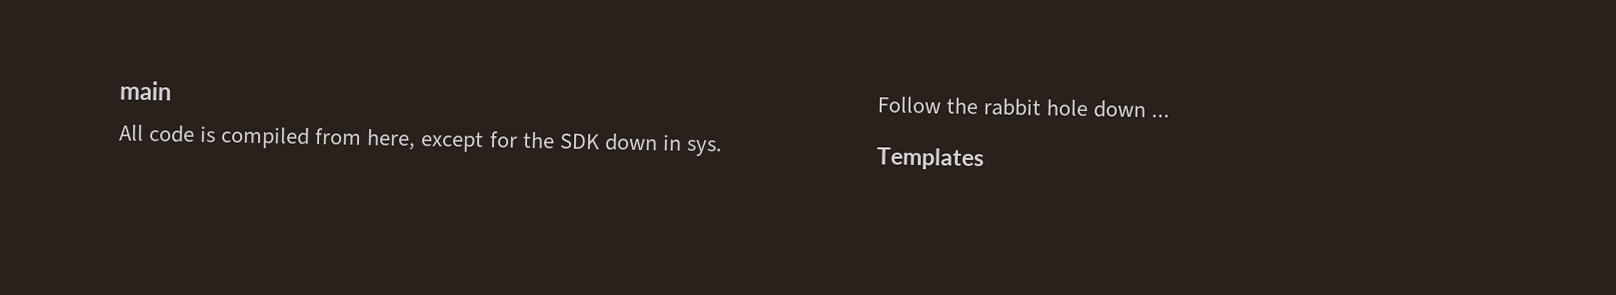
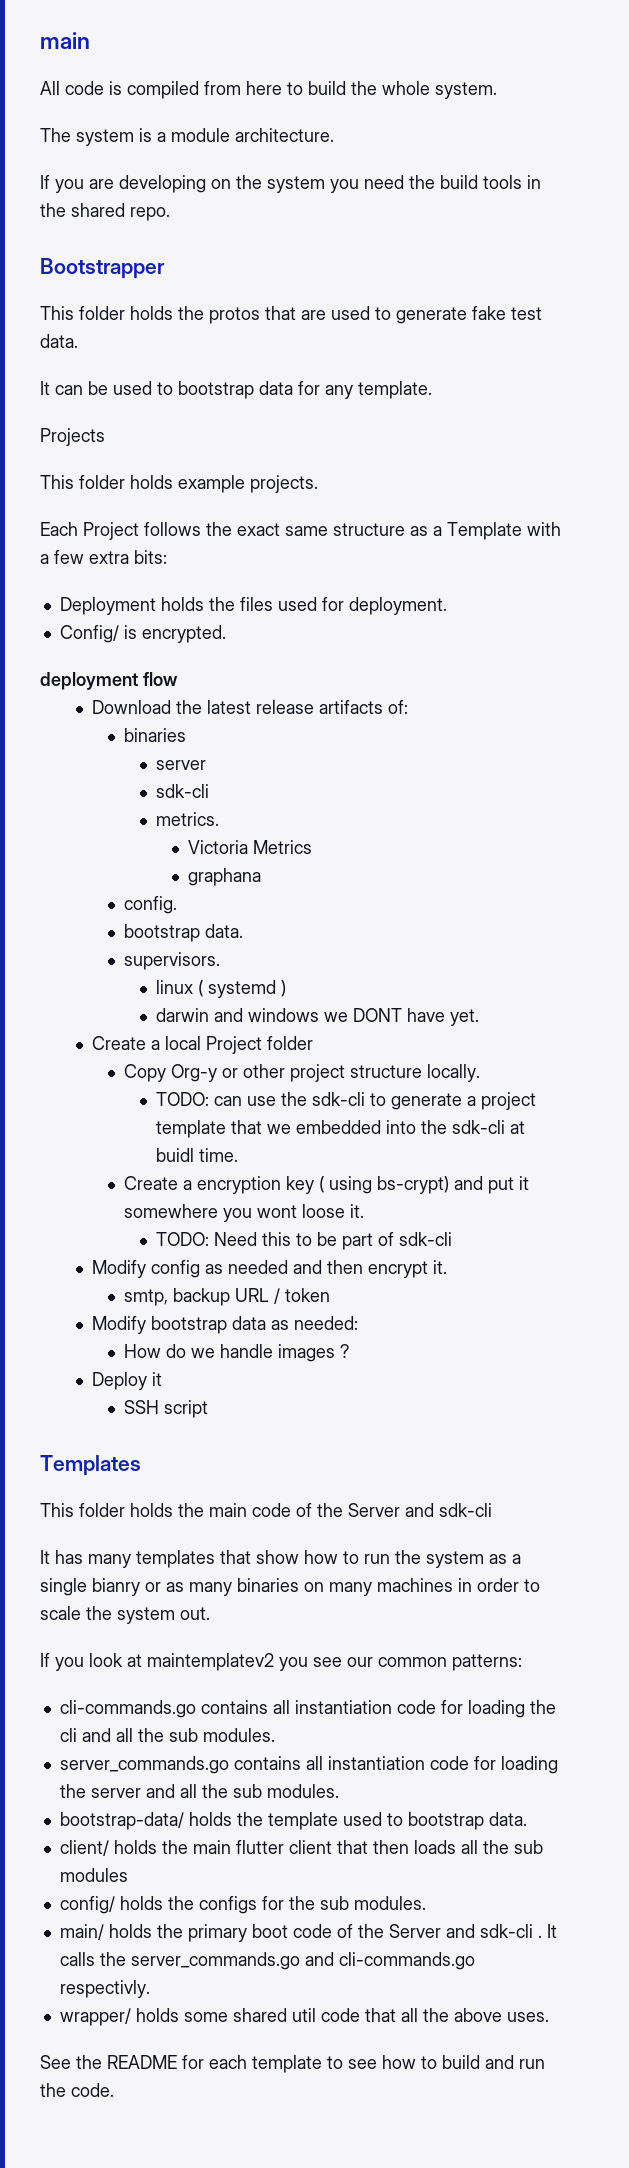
- All code is compiled from here, except for the SDK down in sys.
- Follow the rabbit hole down ...
+ All code is compiled from here to build the whole system.
+ The system is a module architecture.
+ If you are developing on the system you need the build tools in the shared repo.
+ Bootstrapper
+ This folder holds the protos that are used to generate fake test data.
+ It can be used to bootstrap data for any template.
+ Projects
+ This folder holds example projects.
+ Each Project follows the exact same structure as a Template with a few extra bits:
+ Deployment holds the files used for deployment.
+ Config/ is encrypted.
+ deployment flow
+ Download the latest release artifacts of:
+ binaries
+ server
+ sdk-cli
+ metrics.
+ Victoria Metrics
+ graphana
+ config.
+ bootstrap data.
+ supervisors.
+ linux ( systemd )
+ darwin and windows we DONT have yet.
+ Create a local Project folder
+ Copy Org-y or other project structure locally.
+ TODO: can use the sdk-cli to generate a project template that we embedded into the sdk-cli at buidl time.
+ Create a encryption key ( using bs-crypt) and put it somewhere you wont loose it.
+ TODO: Need this to be part of sdk-cli
+ Modify config as needed and then encrypt it.
+ smtp, backup URL / token
+ Modify bootstrap data as needed:
+ How do we handle images ?
+ Deploy it
+ SSH script
  Templates
+ This folder holds the main code of the Server and sdk-cli
+ It has many templates that show how to run the system as a single bianry or as many binaries on many machines in order to scale the system out.
+ If you look at maintemplatev2 you see our common patterns:
+ cli-commands.go contains all instantiation code for loading the cli and all the sub modules.
+ server_commands.go contains all instantiation code for loading the server and all the sub modules.
+ bootstrap-data/ holds the template used to bootstrap data.
+ client/ holds the main flutter client that then loads all the sub modules
+ config/ holds the configs for the sub modules.
+ main/ holds the primary boot code of the Server and sdk-cli . It calls the server_commands.go and cli-commands.go respectivly.
+ wrapper/ holds some shared util code that all the above uses.
+ See the README for each template to see how to build and run the code.

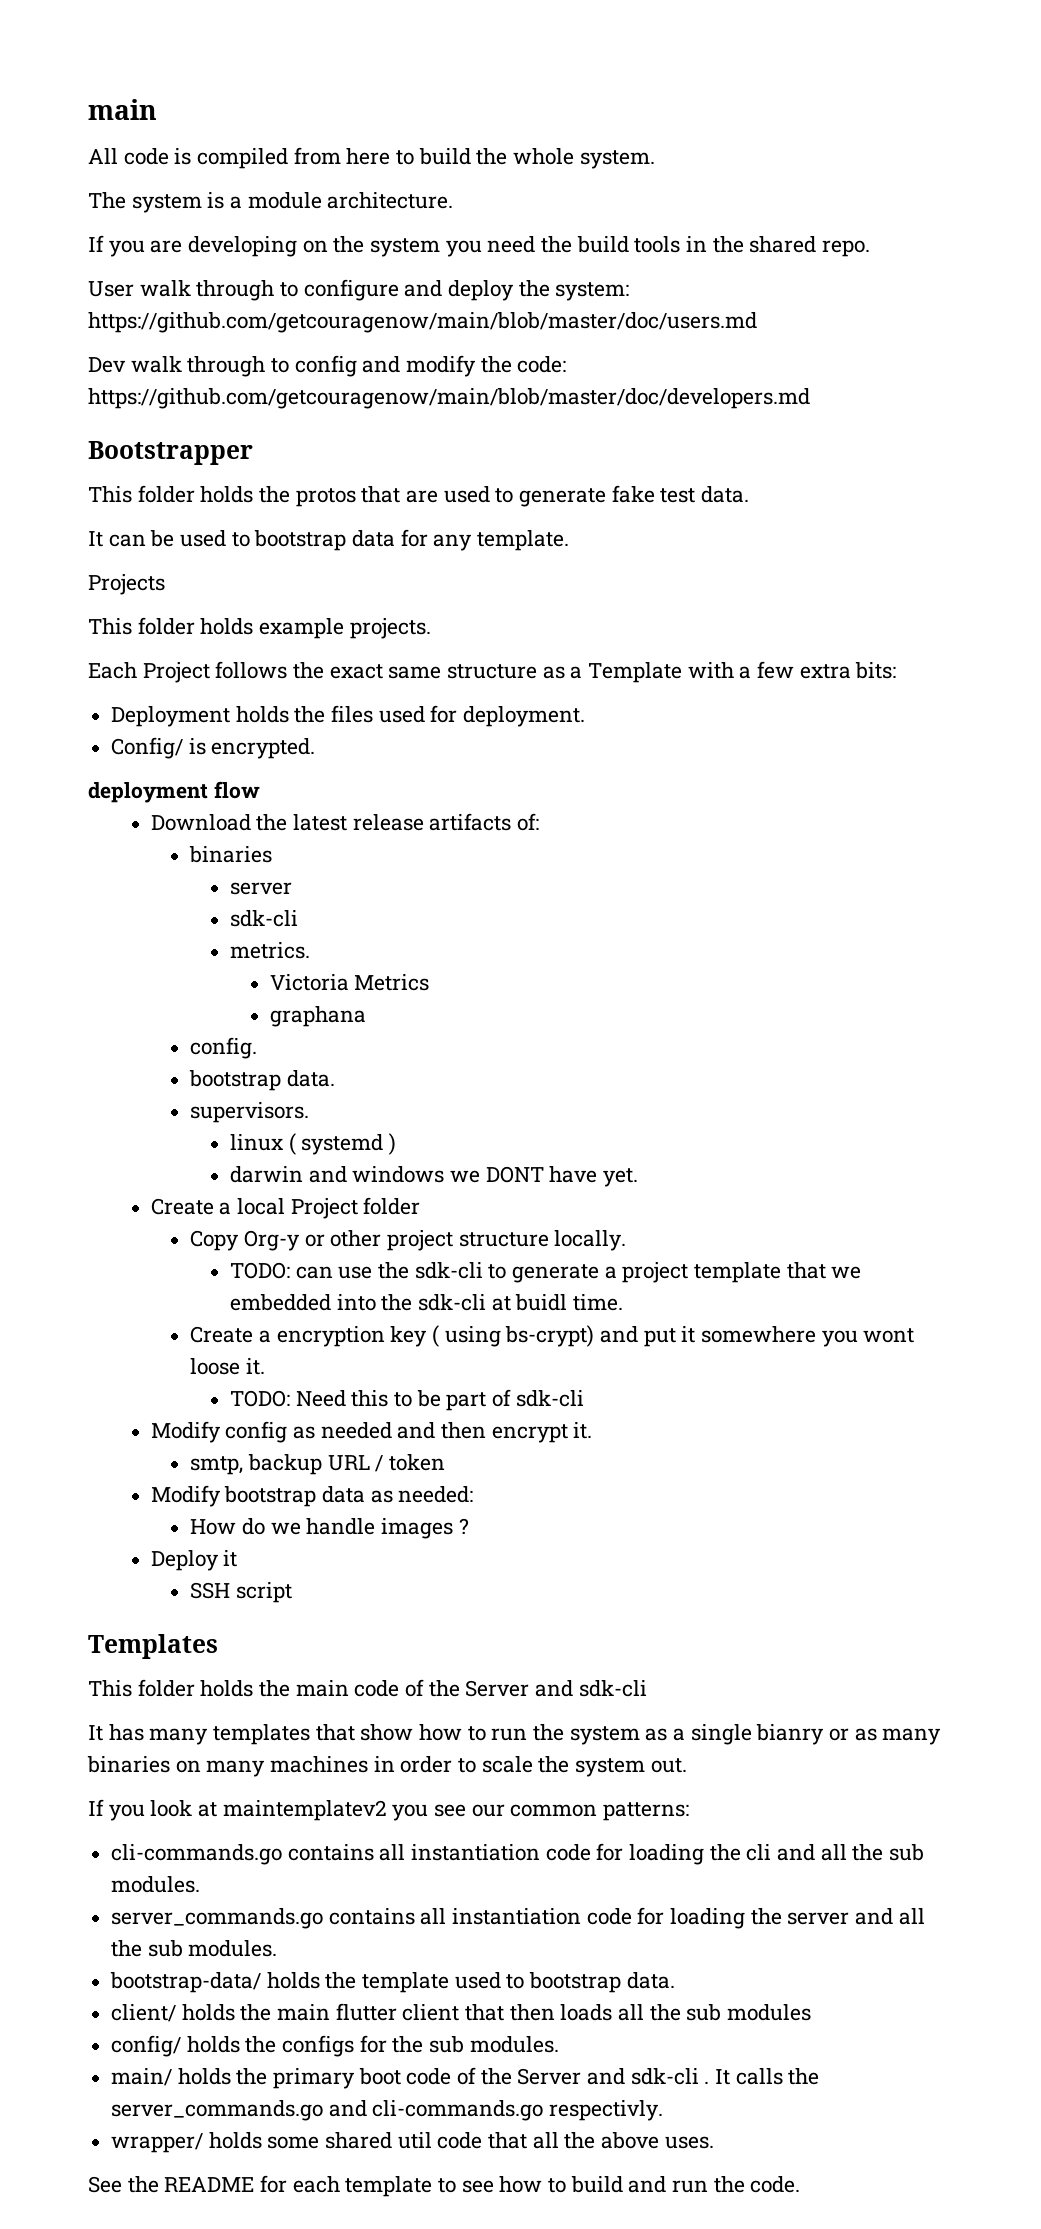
+ User walk through to configure and deploy the system: https://github.com/getcouragenow/main/blob/master/doc/users.md
+ Dev walk through to config and modify the code: https://github.com/getcouragenow/main/blob/master/doc/developers.md

